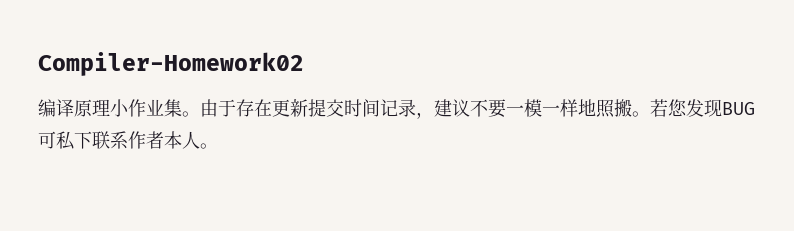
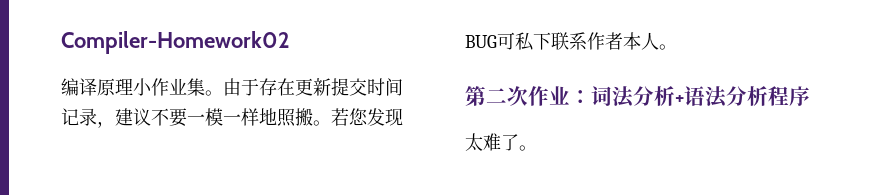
+ 第二次作业：词法分析+语法分析程序
+ 太难了。

